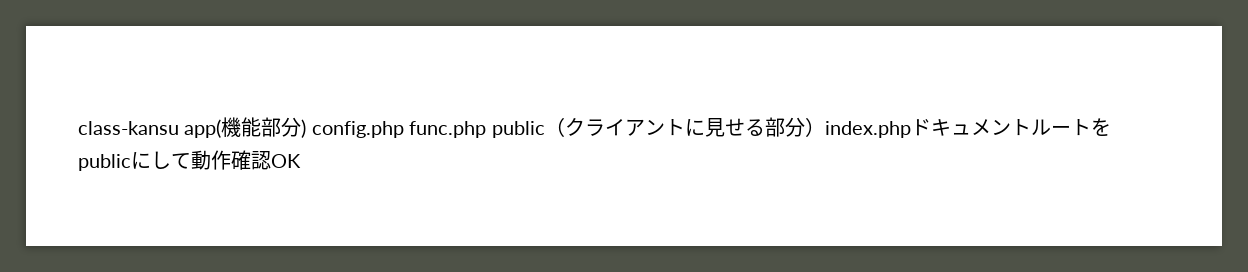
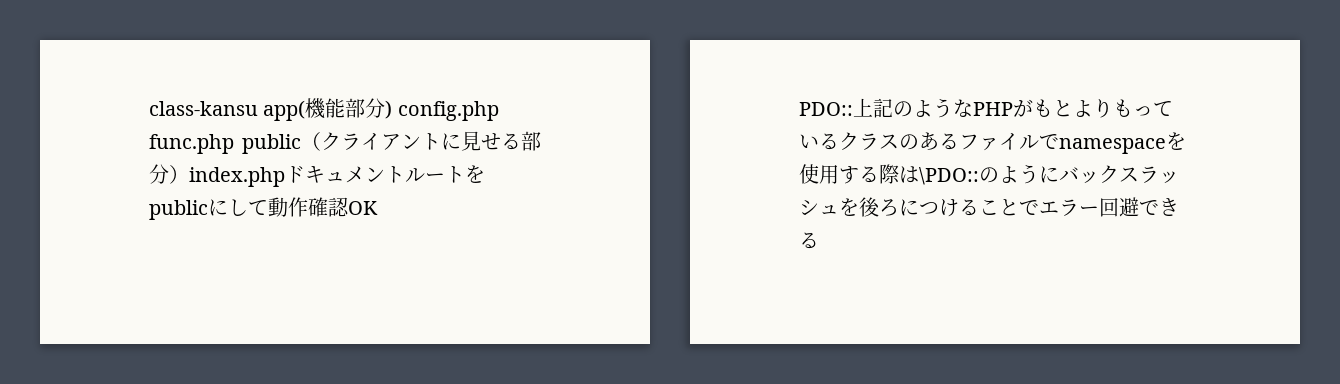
+ PDO::上記のようなPHPがもとよりもっているクラスのあるファイルでnamespaceを使用する際は\PDO::のようにバックスラッシュを後ろにつけることでエラー回避できる

